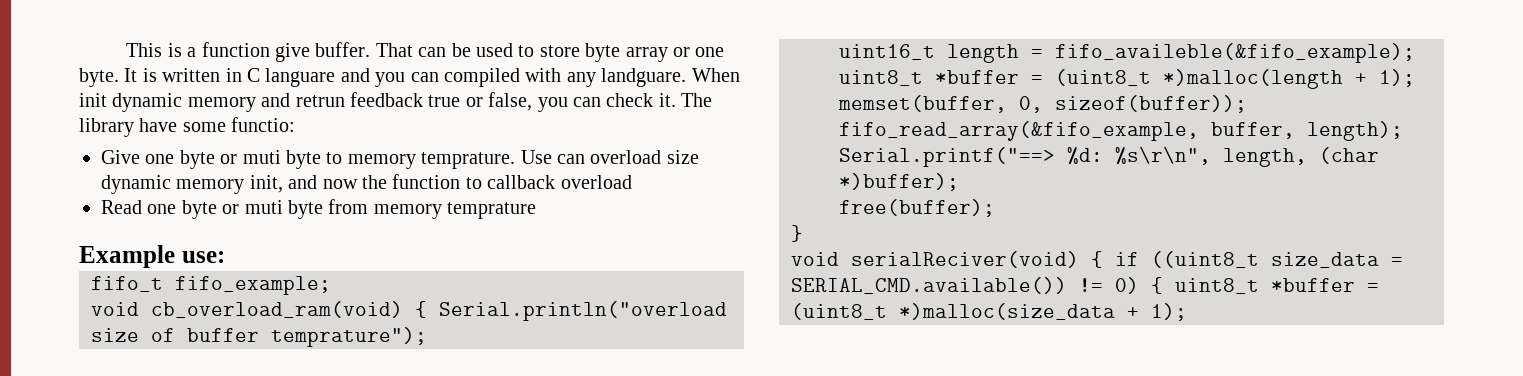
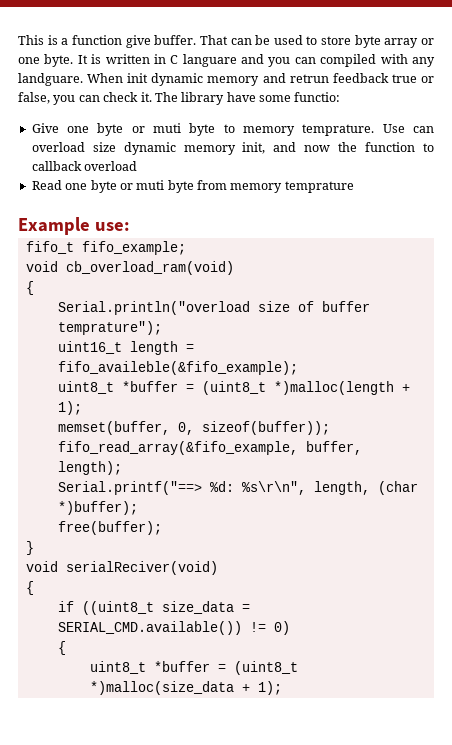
- void cb_overload_ram(void) { Serial.println("overload size of buffer temprature");
+ void cb_overload_ram(void)
+ {
+ Serial.println("overload size of buffer temprature");
- void serialReciver(void) { if ((uint8_t size_data = SERIAL_CMD.available()) != 0) { uint8_t *buffer = (uint8_t *)malloc(size_data + 1);
+ void serialReciver(void)
+ {
+ if ((uint8_t size_data = SERIAL_CMD.available()) != 0)
+ {
+ uint8_t *buffer = (uint8_t *)malloc(size_data + 1);

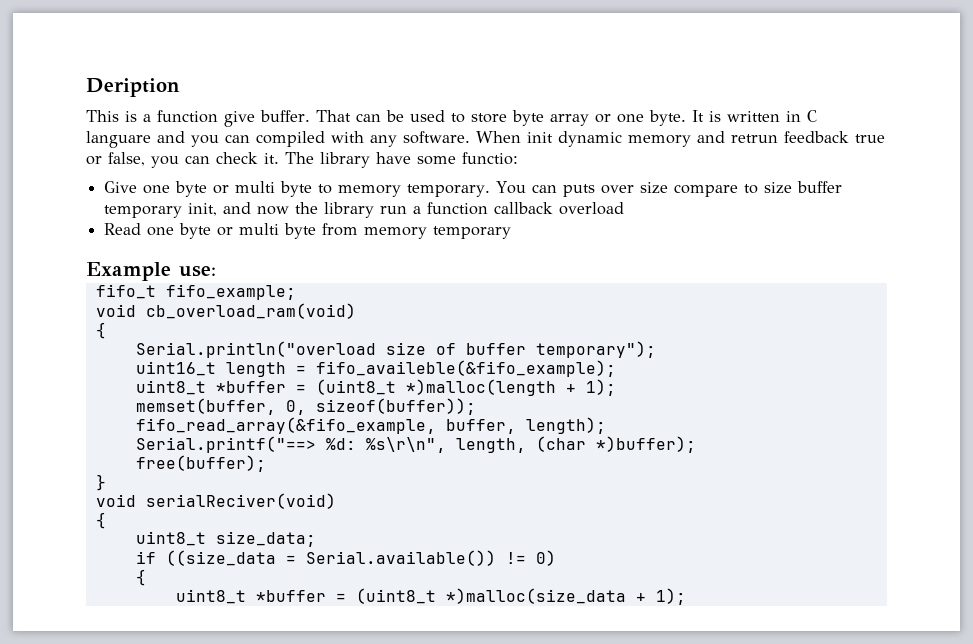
+ Deription
- It is written in C languare and you can compiled with any landguare.
+ It is written in C languare and you can compiled with any software.
- Give one byte or muti byte to memory temprature. Use can overload size dynamic memory init, and now the function to callback overload
+ Give one byte or multi byte to memory temporary. You can puts over size compare to size buffer temporary init, and now the library run a function callback overload
- Read one byte or muti byte from memory temprature
+ Read one byte or multi byte from memory temporary
- Serial.println("overload size of buffer temprature");
+ Serial.println("overload size of buffer temporary");
+ uint8_t size_data;
- if ((uint8_t size_data = SERIAL_CMD.available()) != 0)
+ if ((size_data = Serial.available()) != 0)

